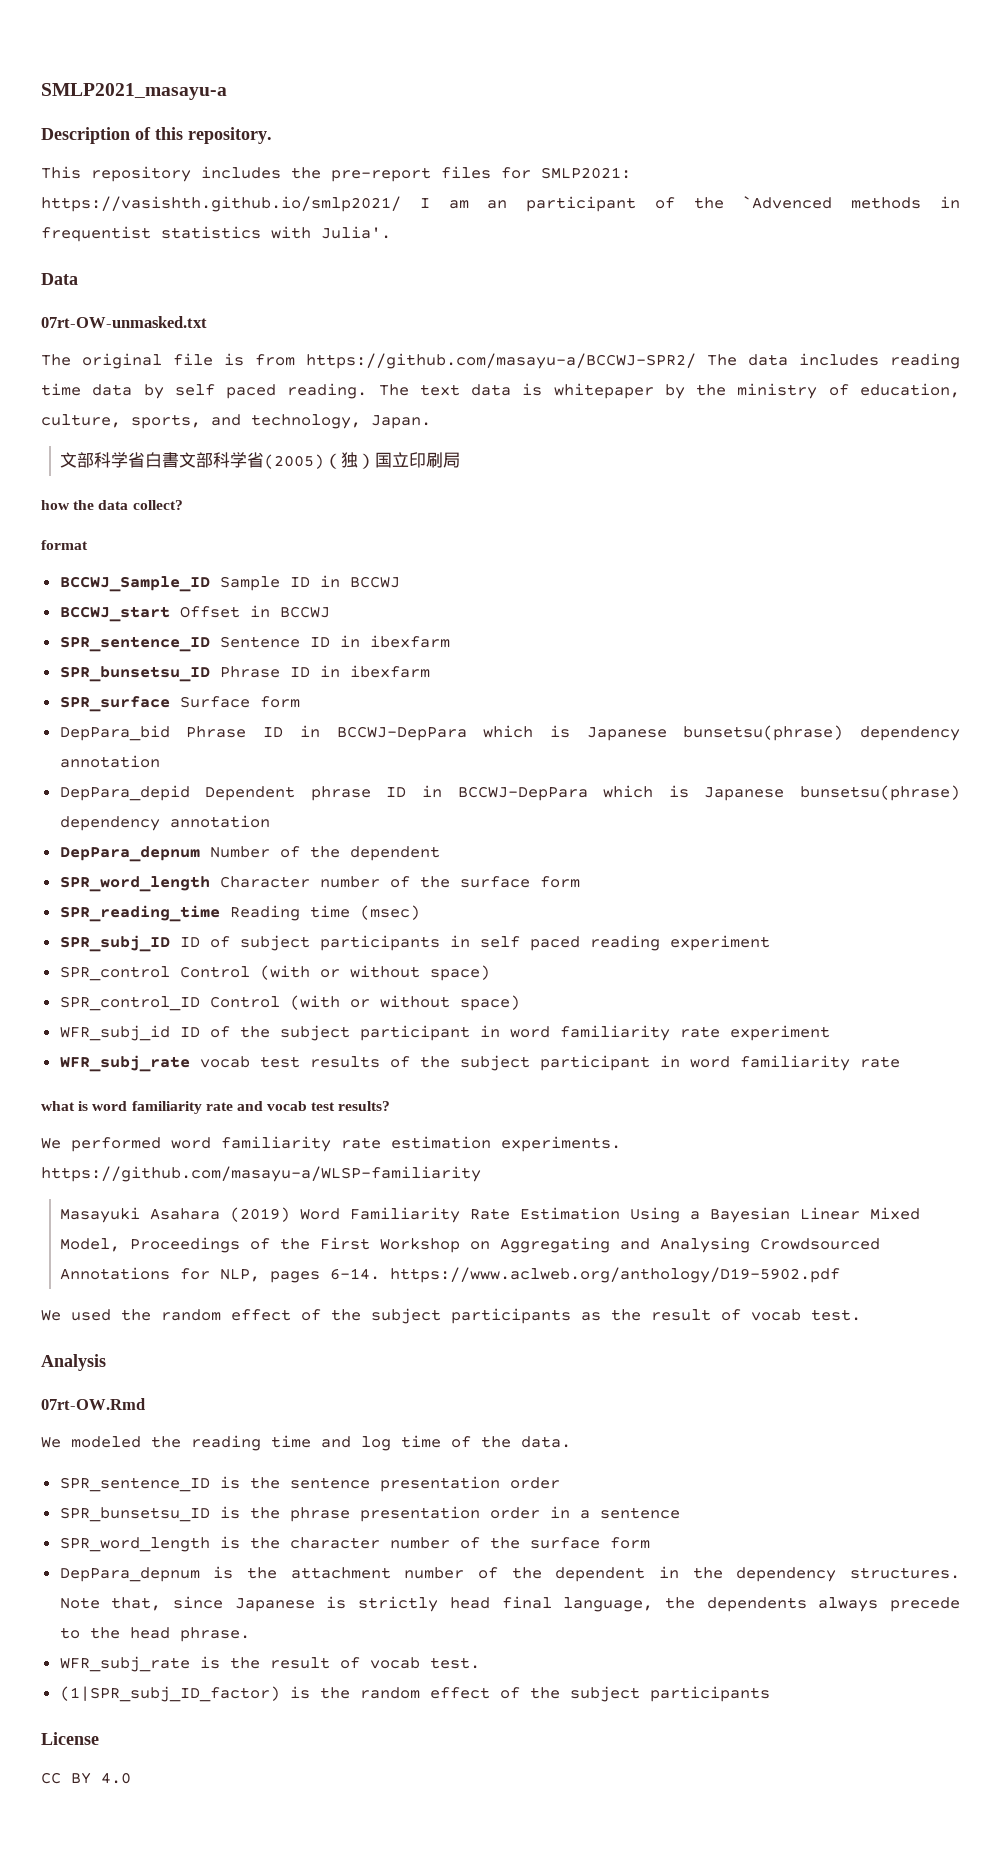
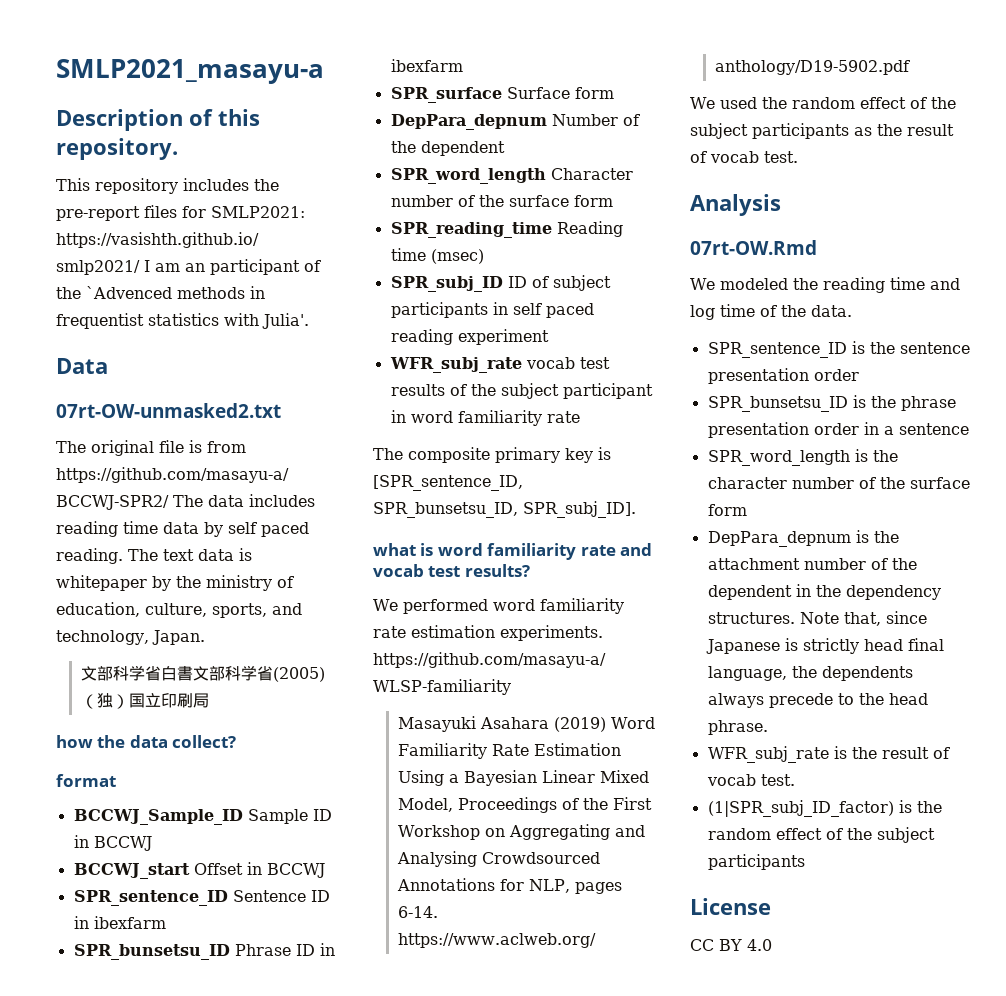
- 07rt-OW-unmasked.txt
+ 07rt-OW-unmasked2.txt
- DepPara_bid Phrase ID in BCCWJ-DepPara which is Japanese bunsetsu(phrase) dependency annotation
- DepPara_depid Dependent phrase ID in BCCWJ-DepPara which is Japanese bunsetsu(phrase) dependency annotation
- SPR_control Control (with or without space)
- SPR_control_ID Control (with or without space)
- WFR_subj_id ID of the subject participant in word familiarity rate experiment
+ The composite primary key is [SPR_sentence_ID, SPR_bunsetsu_ID, SPR_subj_ID].

